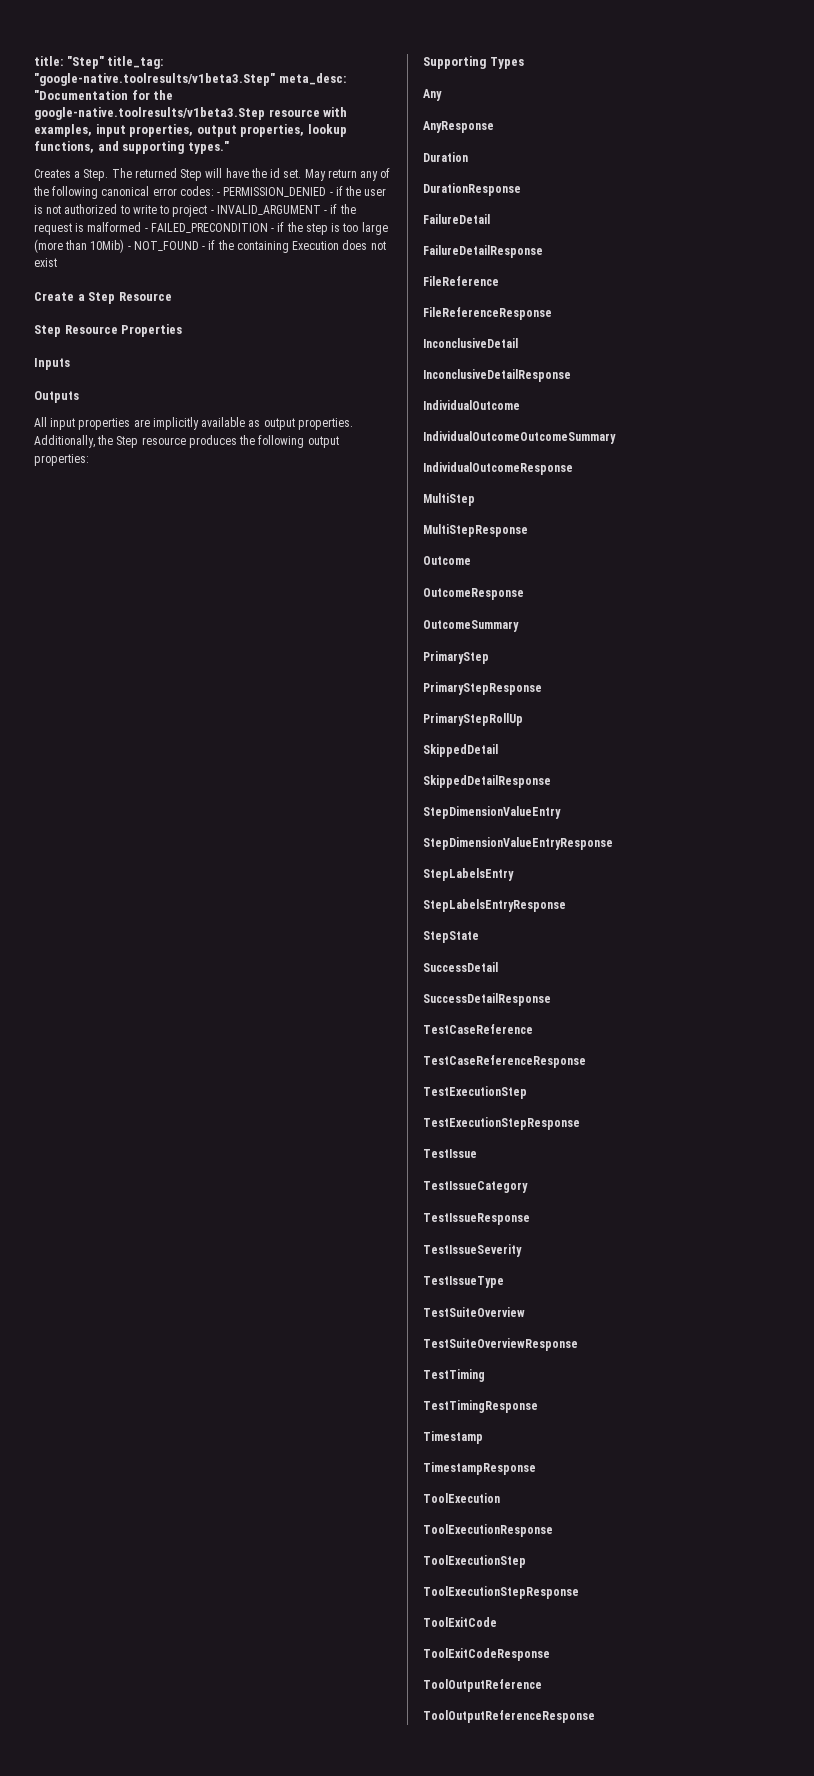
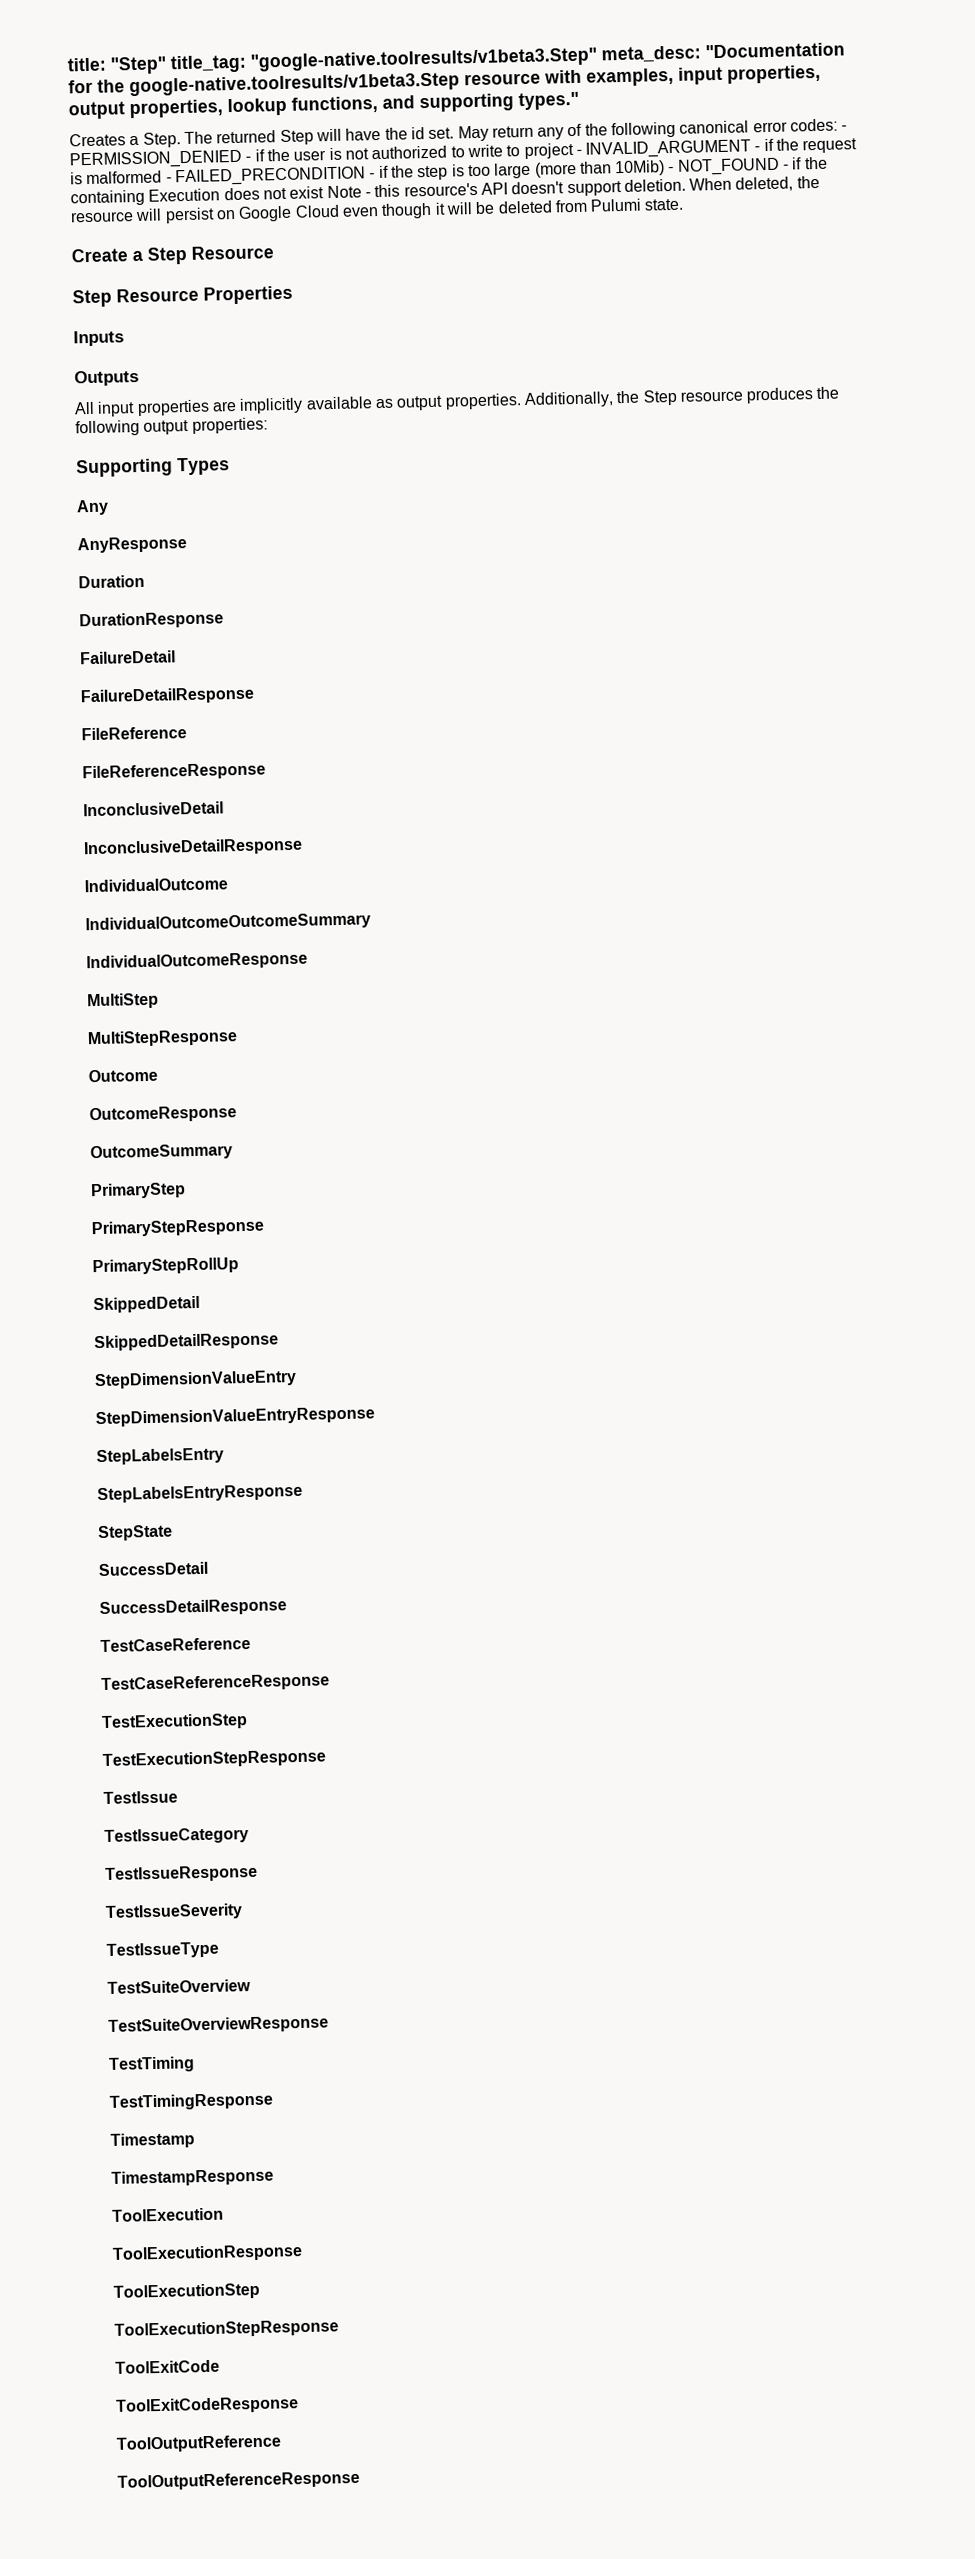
- May return any of the following canonical error codes: - PERMISSION_DENIED - if the user is not authorized to write to project - INVALID_ARGUMENT - if the request is malformed - FAILED_PRECONDITION - if the step is too large (more than 10Mib) - NOT_FOUND - if the containing Execution does not exist
+ May return any of the following canonical error codes: - PERMISSION_DENIED - if the user is not authorized to write to project - INVALID_ARGUMENT - if the request is malformed - FAILED_PRECONDITION - if the step is too large (more than 10Mib) - NOT_FOUND - if the containing Execution does not exist Note - this resource's API doesn't support deletion. When deleted, the resource will persist on Google Cloud even though it will be deleted from Pulumi state.

